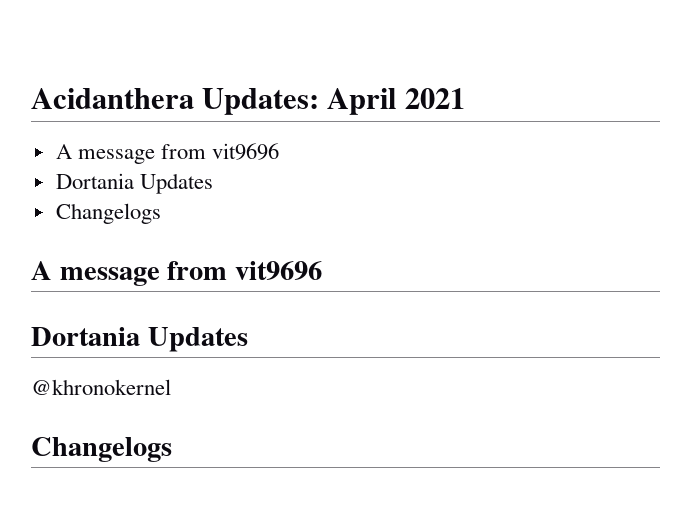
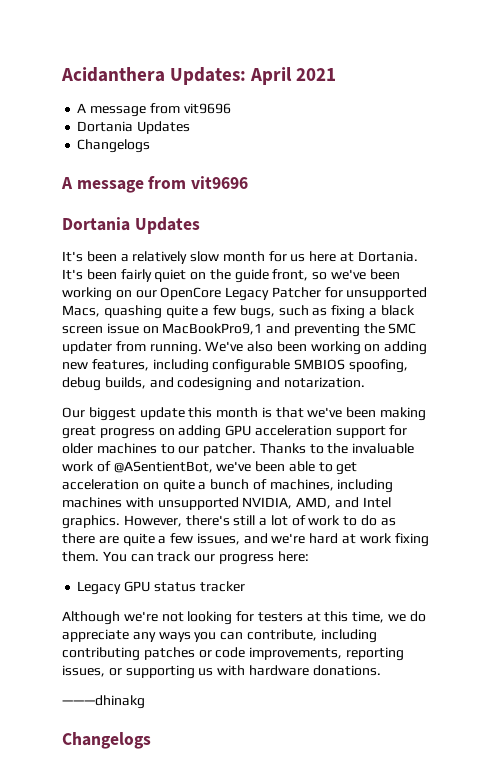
- @khronokernel
+ It's been a relatively slow month for us here at Dortania. It's been fairly quiet on the guide front, so we've been working on our OpenCore Legacy Patcher for unsupported Macs, quashing quite a few bugs, such as fixing a black screen issue on MacBookPro9,1 and preventing the SMC updater from running. We've also been working on adding new features, including configurable SMBIOS spoofing, debug builds, and codesigning and notarization.
+ Our biggest update this month is that we've been making great progress on adding GPU acceleration support for older machines to our patcher. Thanks to the invaluable work of @ASentientBot, we've been able to get acceleration on quite a bunch of machines, including machines with unsupported NVIDIA, AMD, and Intel graphics. However, there's still a lot of work to do as there are quite a few issues, and we're hard at work fixing them. You can track our progress here:
+ Legacy GPU status tracker
+ Although we're not looking for testers at this time, we do appreciate any ways you can contribute, including contributing patches or code improvements, reporting issues, or supporting us with hardware donations.
+ ———dhinakg

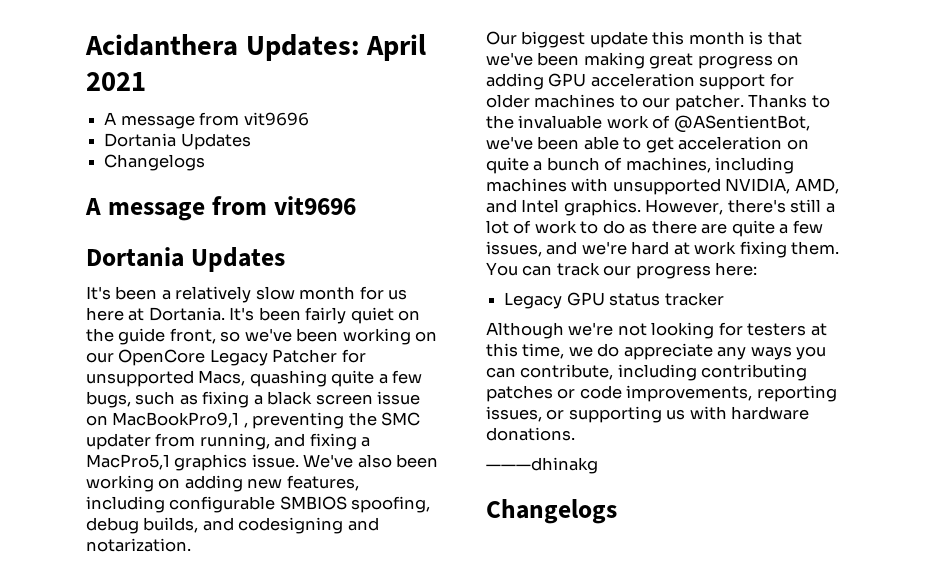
- It's been fairly quiet on the guide front, so we've been working on our OpenCore Legacy Patcher for unsupported Macs, quashing quite a few bugs, such as fixing a black screen issue on MacBookPro9,1 and preventing the SMC updater from running.
+ It's been fairly quiet on the guide front, so we've been working on our OpenCore Legacy Patcher for unsupported Macs, quashing quite a few bugs, such as fixing a black screen issue on MacBookPro9,1 , preventing the SMC updater from running, and fixing a MacPro5,1 graphics issue.

